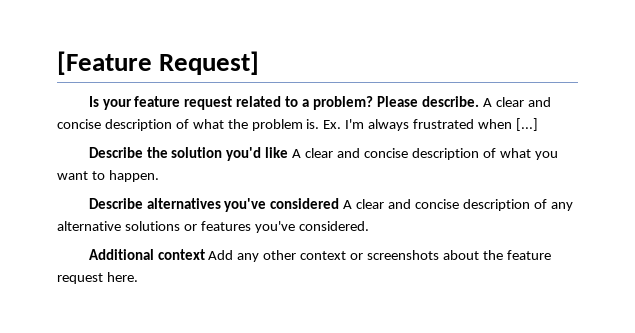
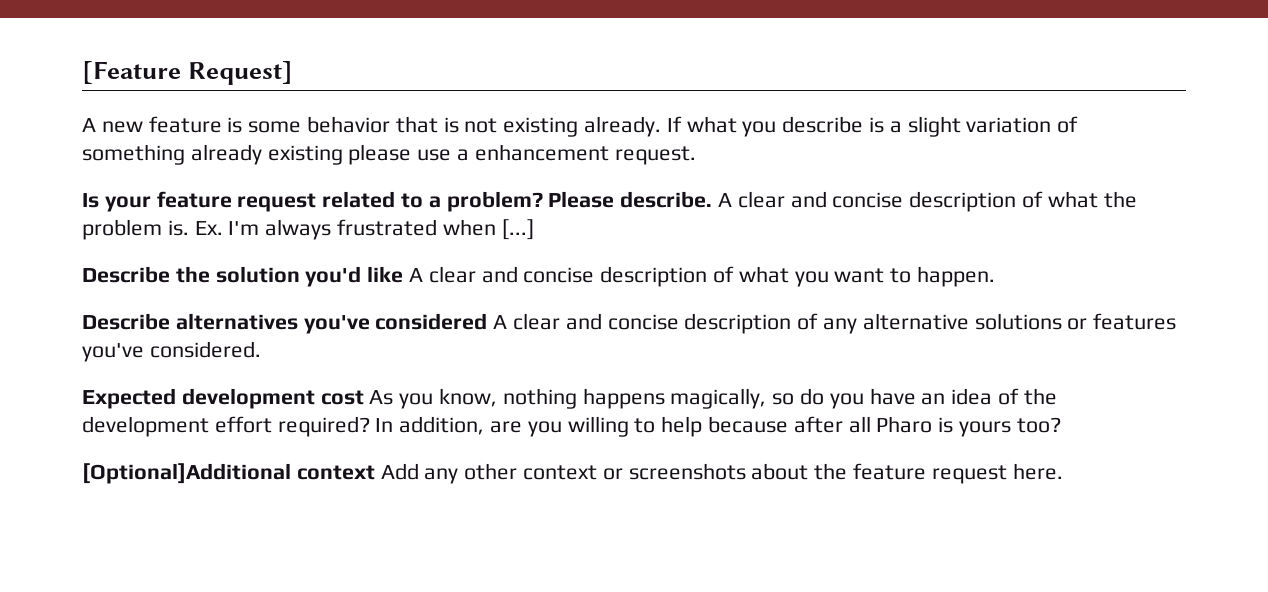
+ A new feature is some behavior that is not existing already. If what you describe is a slight variation of something already existing please use a enhancement request.
- Additional context Add any other context or screenshots about the feature request here.
+ Expected development cost As you know, nothing happens magically, so do you have an idea of the development effort required? In addition, are you willing to help because after all Pharo is yours too?
+ [Optional]Additional context Add any other context or screenshots about the feature request here.

